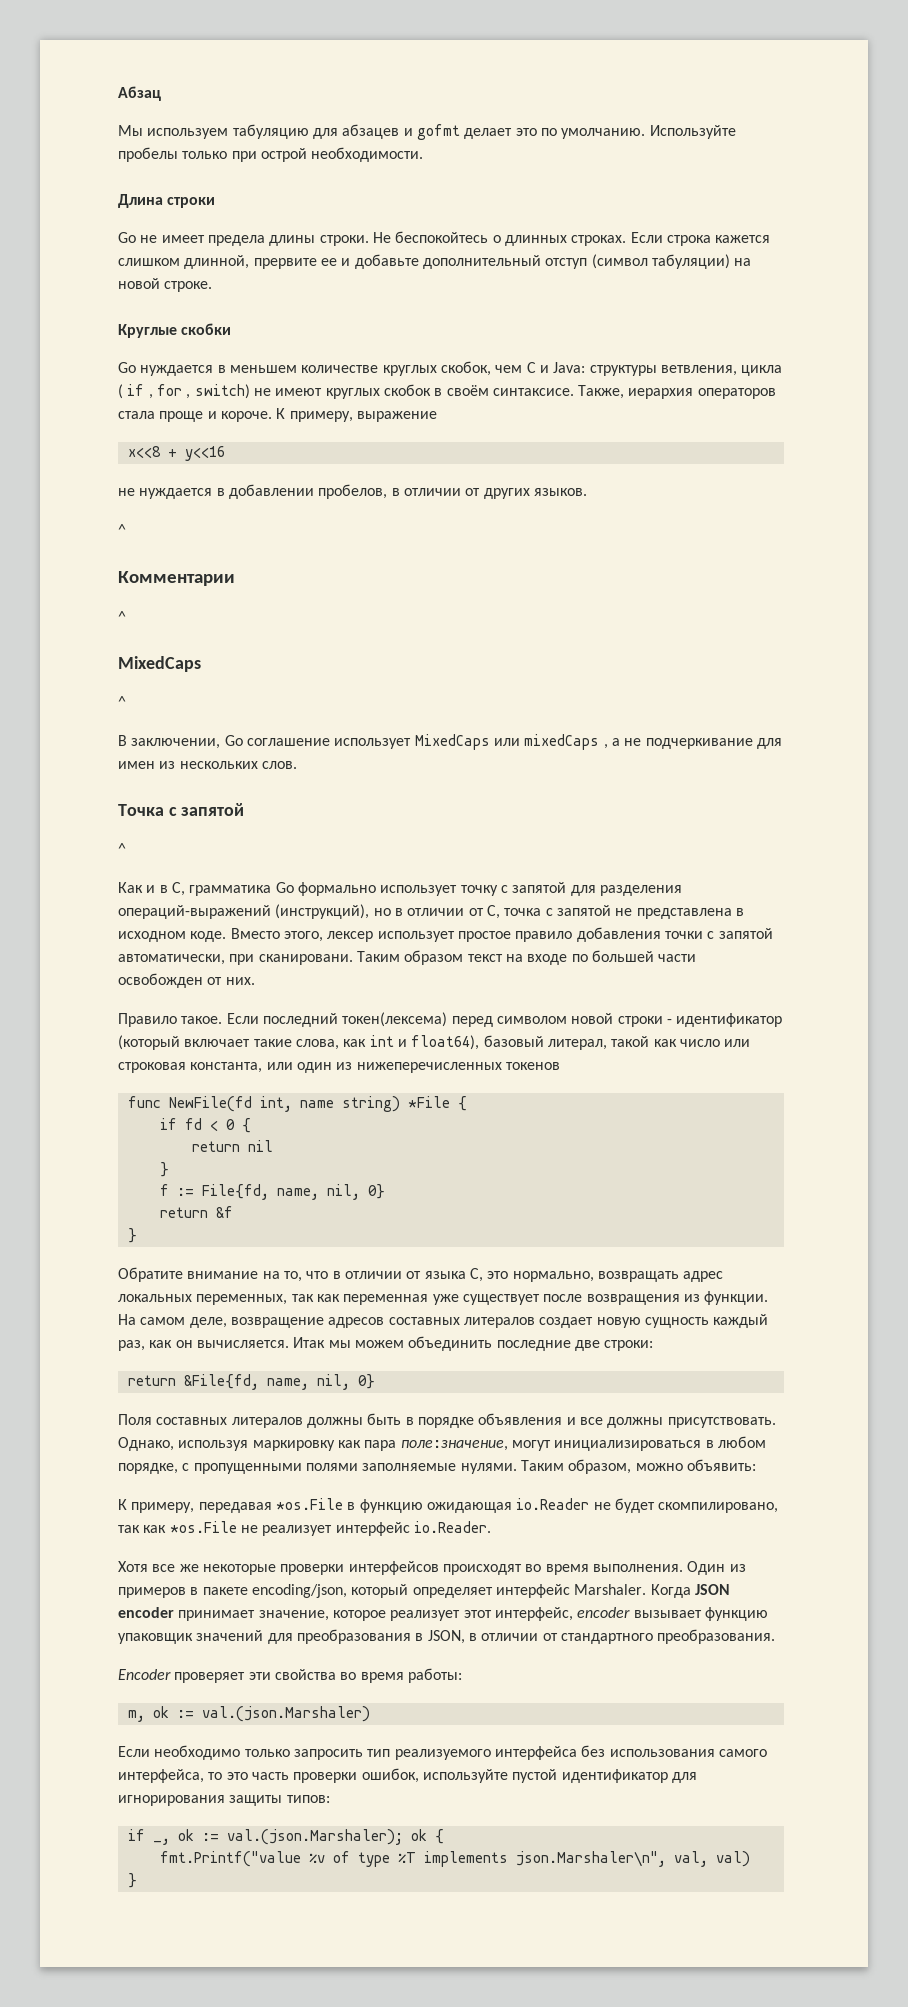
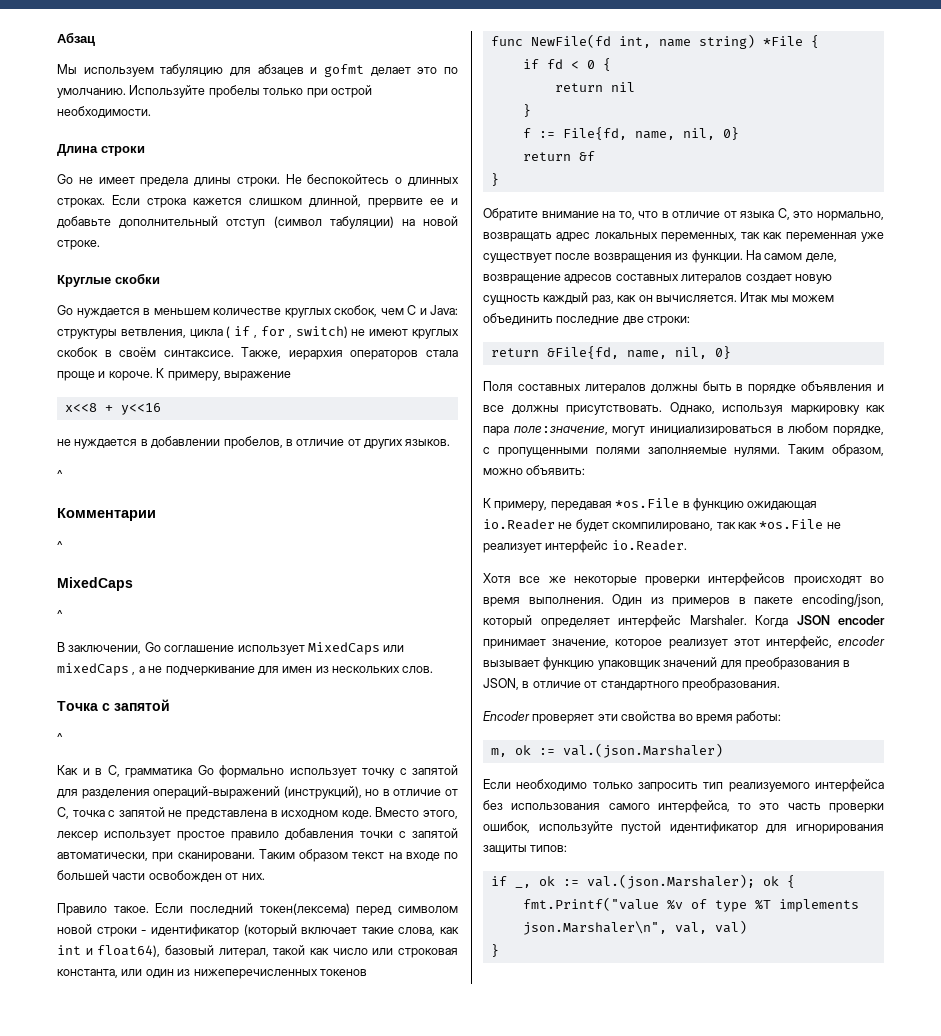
- не нуждается в добавлении пробелов, в отличии от других языков.
+ не нуждается в добавлении пробелов, в отличие от других языков.
- Как и в С, грамматика Go формально использует точку с запятой для разделения операций-выражений (инструкций), но в отличии от C, точка с запятой не представлена в исходном коде.
+ Как и в С, грамматика Go формально использует точку с запятой для разделения операций-выражений (инструкций), но в отличие от C, точка с запятой не представлена в исходном коде.
- Обратите внимание на то, что в отличии от языка С, это нормально, возвращать адрес локальных переменных, так как переменная уже существует после возвращения из функции.
+ Обратите внимание на то, что в отличие от языка С, это нормально, возвращать адрес локальных переменных, так как переменная уже существует после возвращения из функции.
- Когда JSON encoder принимает значение, которое реализует этот интерфейс, encoder вызывает функцию упаковщик значений для преобразования в JSON, в отличии от стандартного преобразования.
+ Когда JSON encoder принимает значение, которое реализует этот интерфейс, encoder вызывает функцию упаковщик значений для преобразования в JSON, в отличие от стандартного преобразования.

